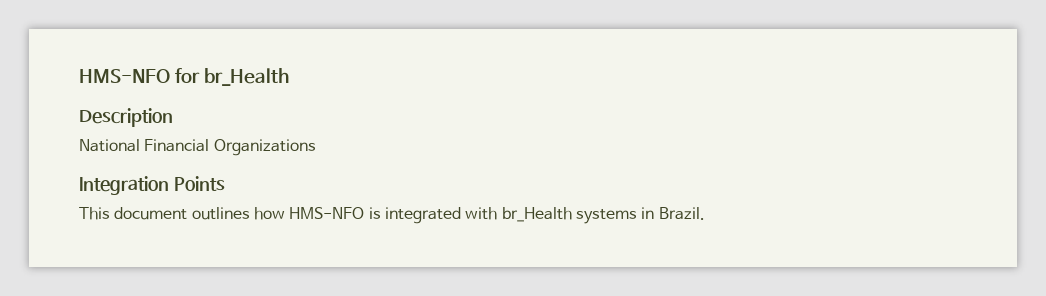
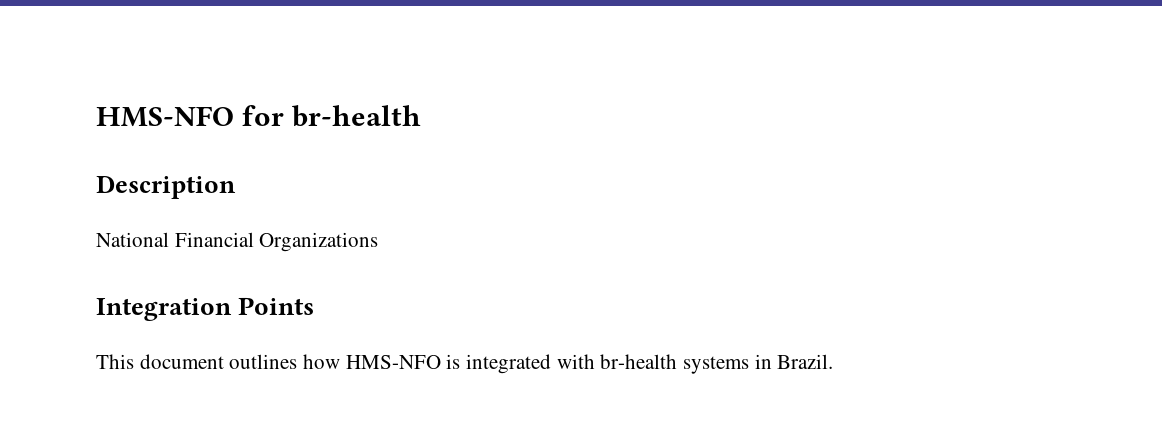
- HMS-NFO for br_Health
+ HMS-NFO for br-health
- This document outlines how HMS-NFO is integrated with br_Health systems in Brazil.
+ This document outlines how HMS-NFO is integrated with br-health systems in Brazil.

